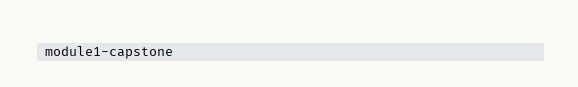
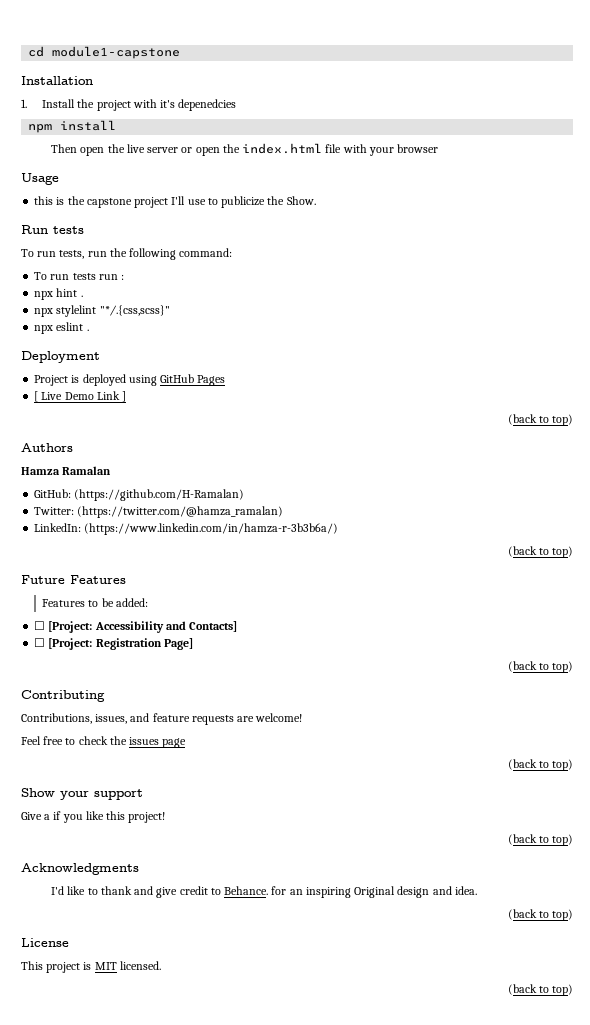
- module1-capstone
+ cd module1-capstone
+ Installation
+ 1. Install the project with it's depenedcies
+ npm install
+ Then open the live server or open the index.html file with your browser
+ Usage
+ this is the capstone project I'll use to publicize the Show.
+ Run tests
+ To run tests, run the following command:
+ To run tests run :
+ npx hint .
+ npx stylelint "*/.{css,scss}"
+ npx eslint .
+ Deployment
+ Project is deployed using GitHub Pages
+ [ Live Demo Link ]
+ (back to top)
+ Authors
+ Hamza Ramalan
+ GitHub: (https://github.com/H-Ramalan)
+ Twitter: (https://twitter.com/@hamza_ramalan)
+ LinkedIn: (https://www.linkedin.com/in/hamza-r-3b3b6a/)
+ (back to top)
+ Future Features
+ Features to be added:
+ ☐ [Project: Accessibility and Contacts]
+ ☐ [Project: Registration Page]
+ (back to top)
+ Contributing
+ Contributions, issues, and feature requests are welcome!
+ Feel free to check the issues page
+ (back to top)
+ Show your support
+ Give a if you like this project!
+ (back to top)
+ Acknowledgments
+ I'd like to thank and give credit to Behance. for an inspiring Original design and idea.
+ (back to top)
+ License
+ This project is MIT licensed.
+ (back to top)

